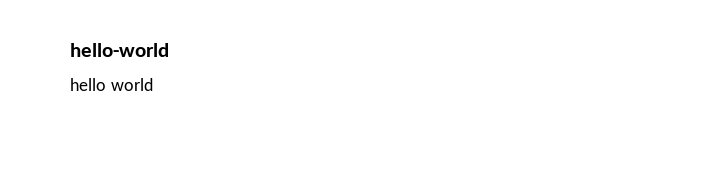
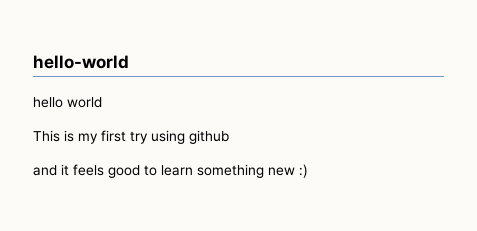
+ This is my first try using github
+ and it feels good to learn something new :)

